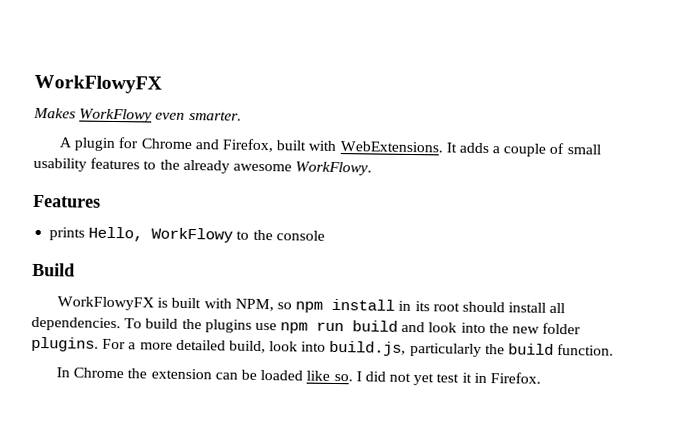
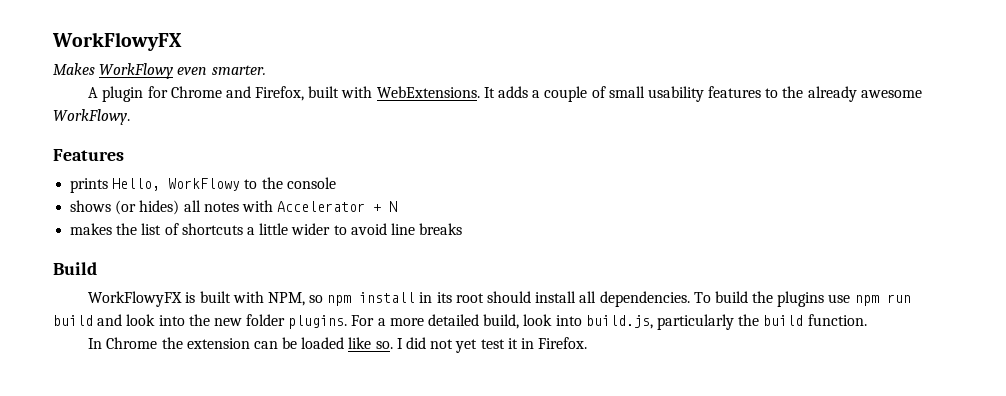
+ shows (or hides) all notes with Accelerator + N
+ makes the list of shortcuts a little wider to avoid line breaks

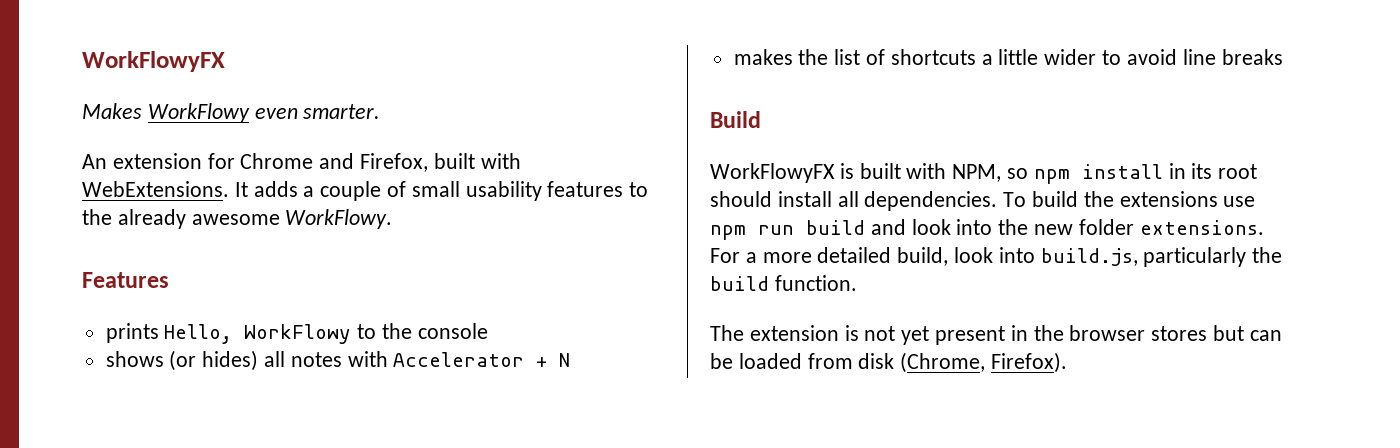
- A plugin for Chrome and Firefox, built with WebExtensions.
+ An extension for Chrome and Firefox, built with WebExtensions.
- To build the plugins use npm run build and look into the new folder plugins.
+ To build the extensions use npm run build and look into the new folder extensions.
- In Chrome the extension can be loaded like so. I did not yet test it in Firefox.
+ The extension is not yet present in the browser stores but can be loaded from disk (Chrome, Firefox).

